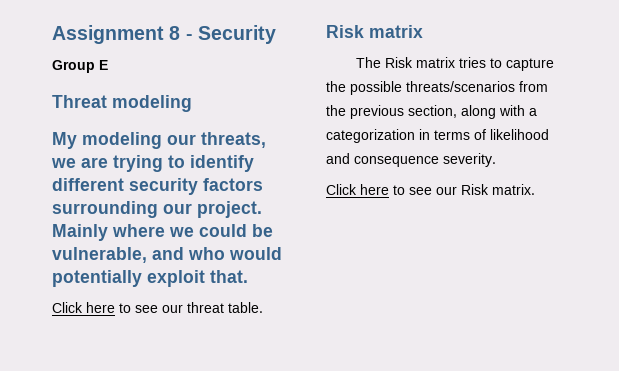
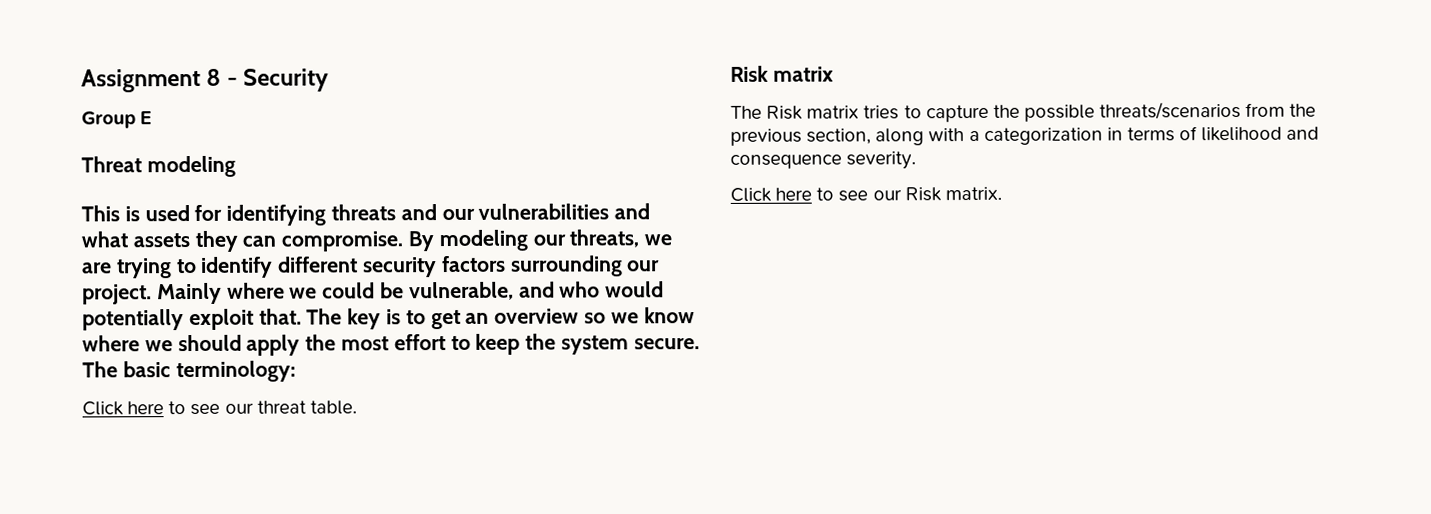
- My modeling our threats, we are trying to identify different security factors surrounding our project.
+ This is used for identifying threats and our vulnerabilities and what assets they can compromise. By modeling our threats, we are trying to identify different security factors surrounding our project.
+ The key is to get an overview so we know where we should apply the most effort to keep the system secure. The basic terminology:

